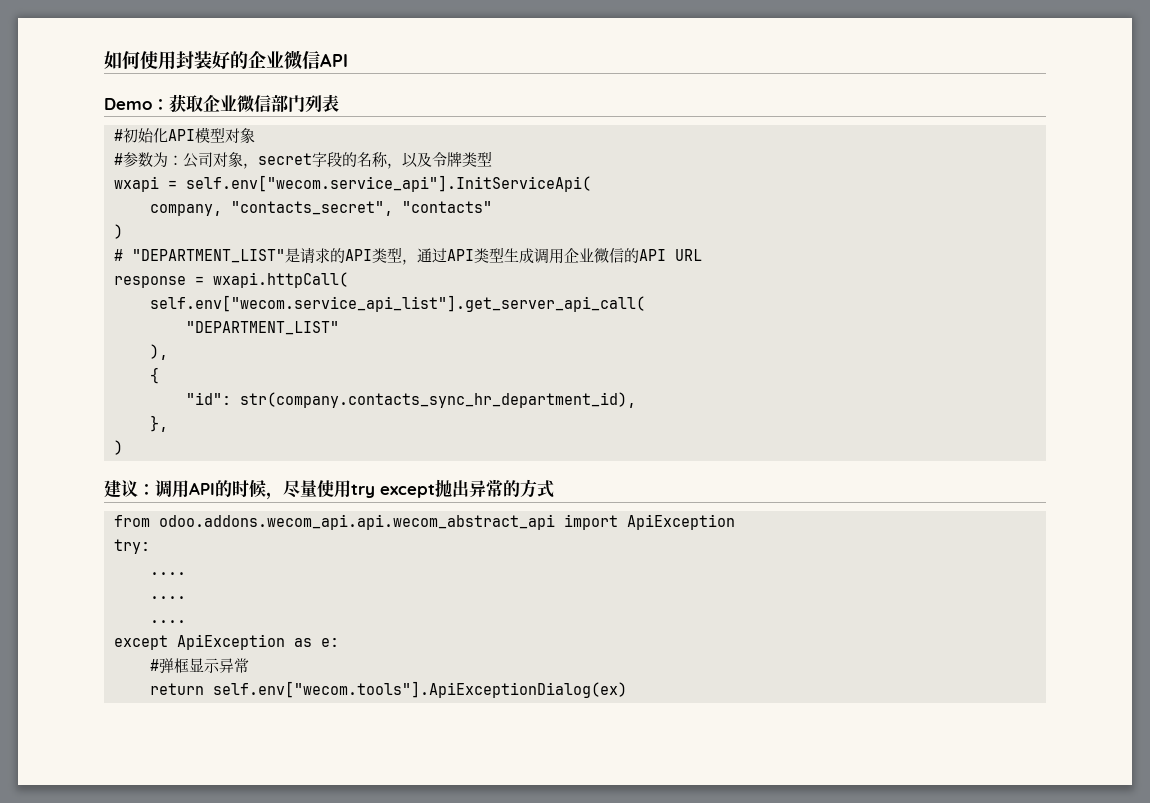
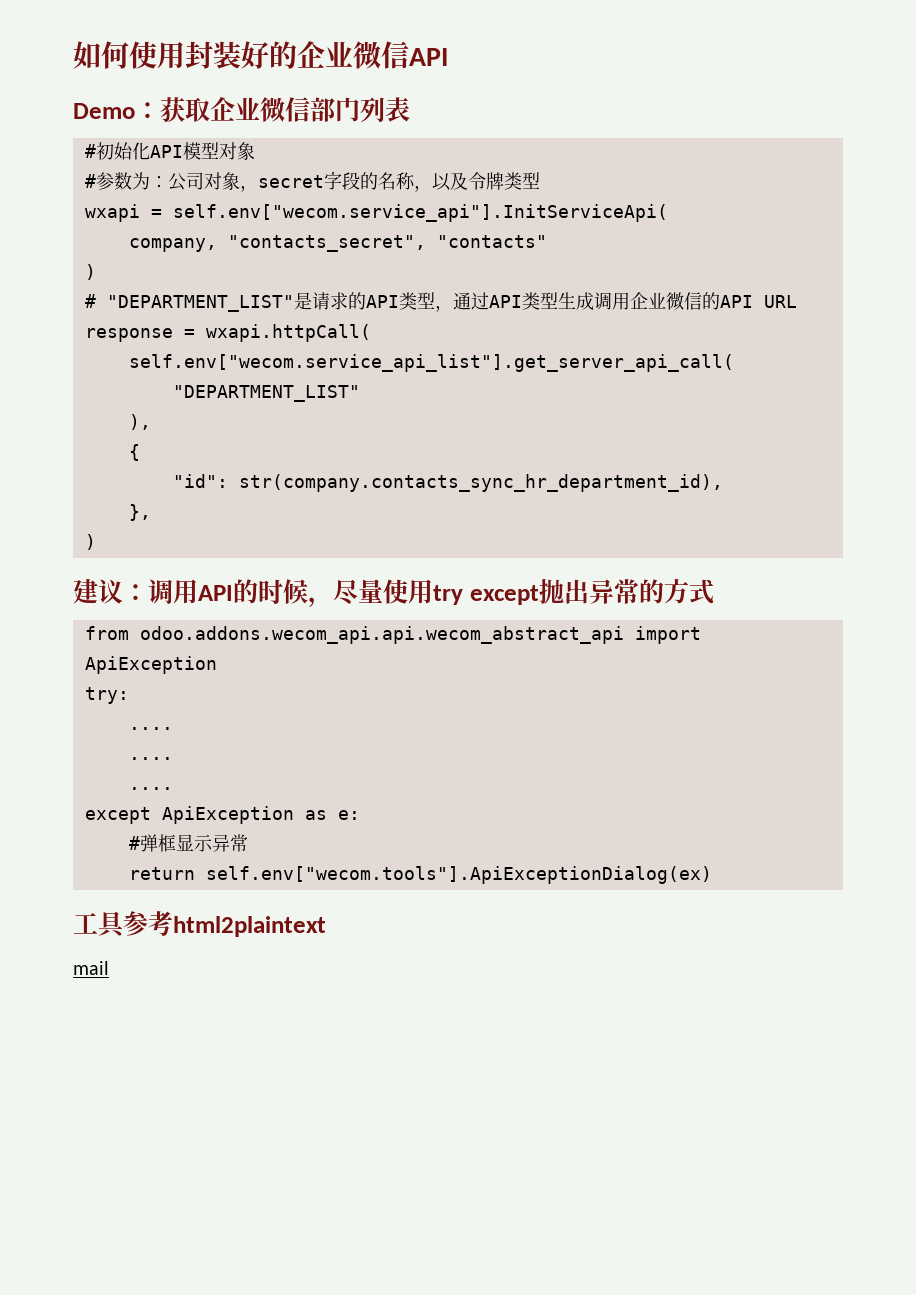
+ 工具参考html2plaintext
+ mail

